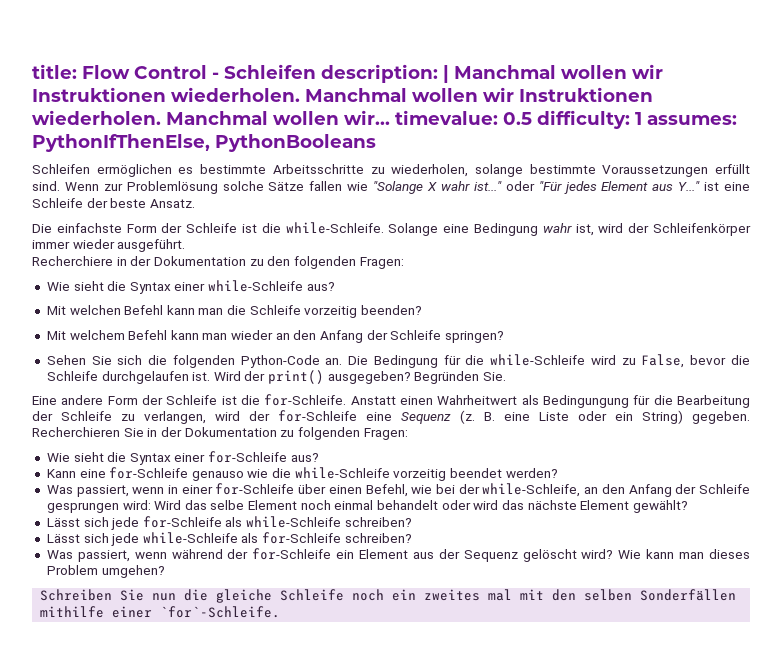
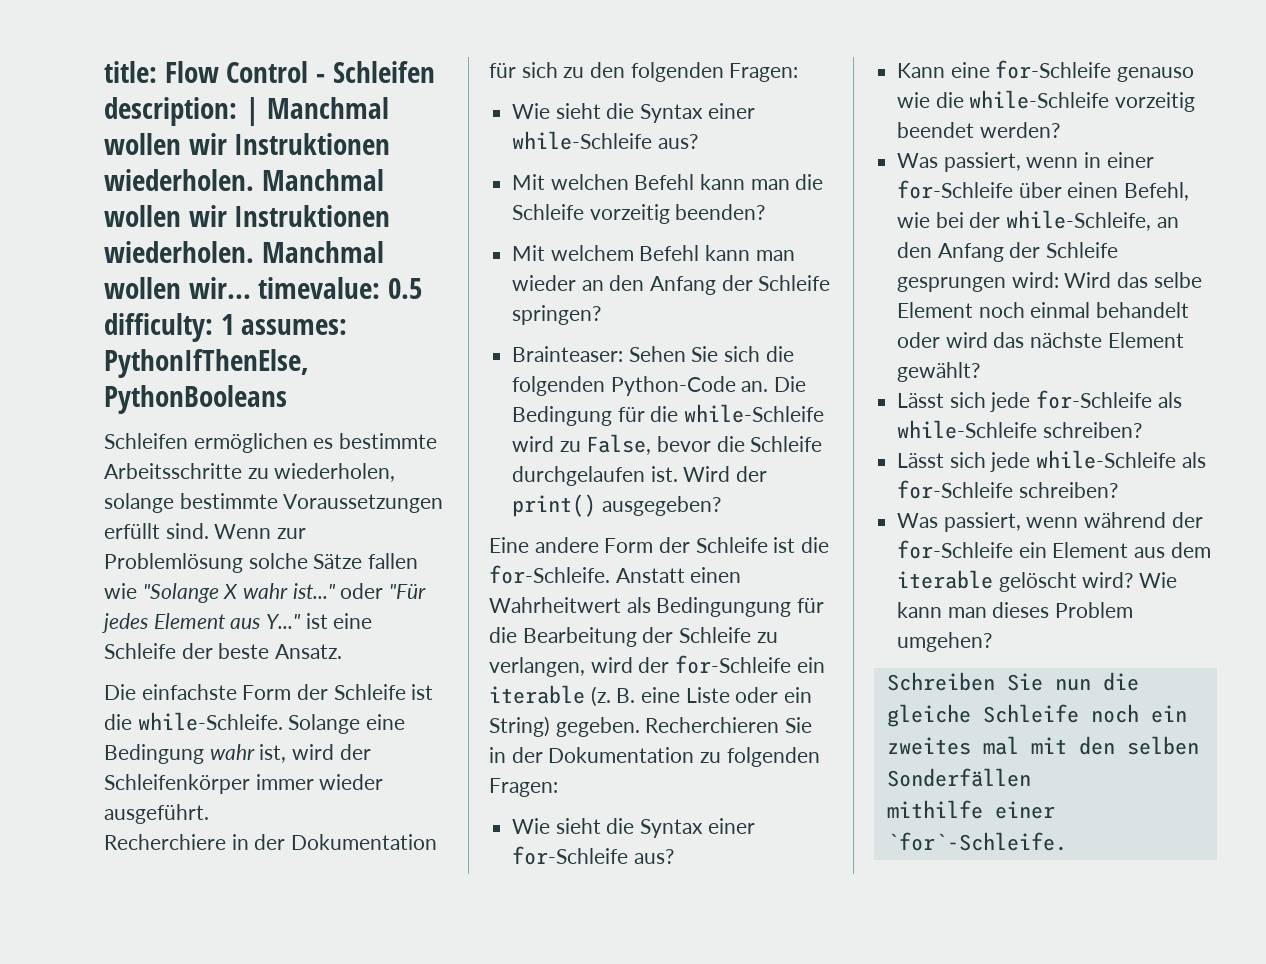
- Recherchiere in der Dokumentation zu den folgenden Fragen:
+ Recherchiere in der Dokumentation für sich zu den folgenden Fragen:
- Sehen Sie sich die folgenden Python-Code an.
+ Brainteaser: Sehen Sie sich die folgenden Python-Code an.
- Begründen Sie.
- Anstatt einen Wahrheitwert als Bedingungung für die Bearbeitung der Schleife zu verlangen, wird der for-Schleife eine Sequenz (z.
+ Anstatt einen Wahrheitwert als Bedingungung für die Bearbeitung der Schleife zu verlangen, wird der for-Schleife ein iterable (z.
- Was passiert, wenn während der for-Schleife ein Element aus der Sequenz gelöscht wird?
+ Was passiert, wenn während der for-Schleife ein Element aus dem iterable gelöscht wird?

